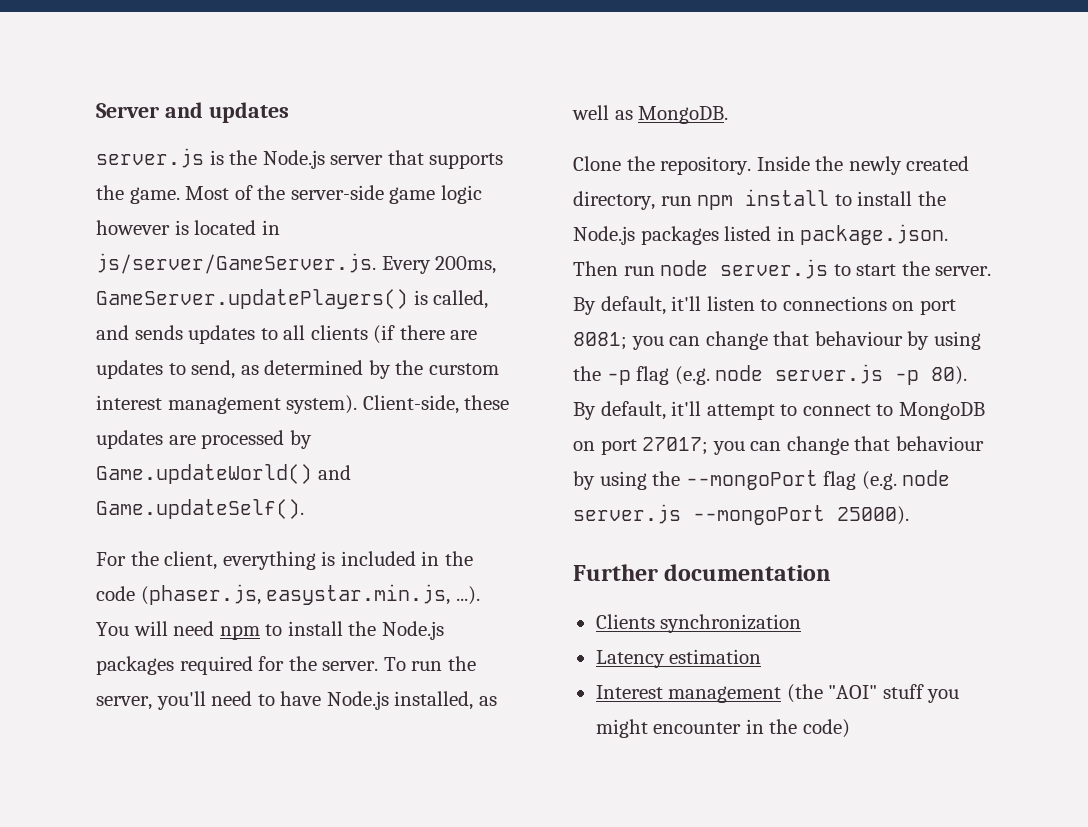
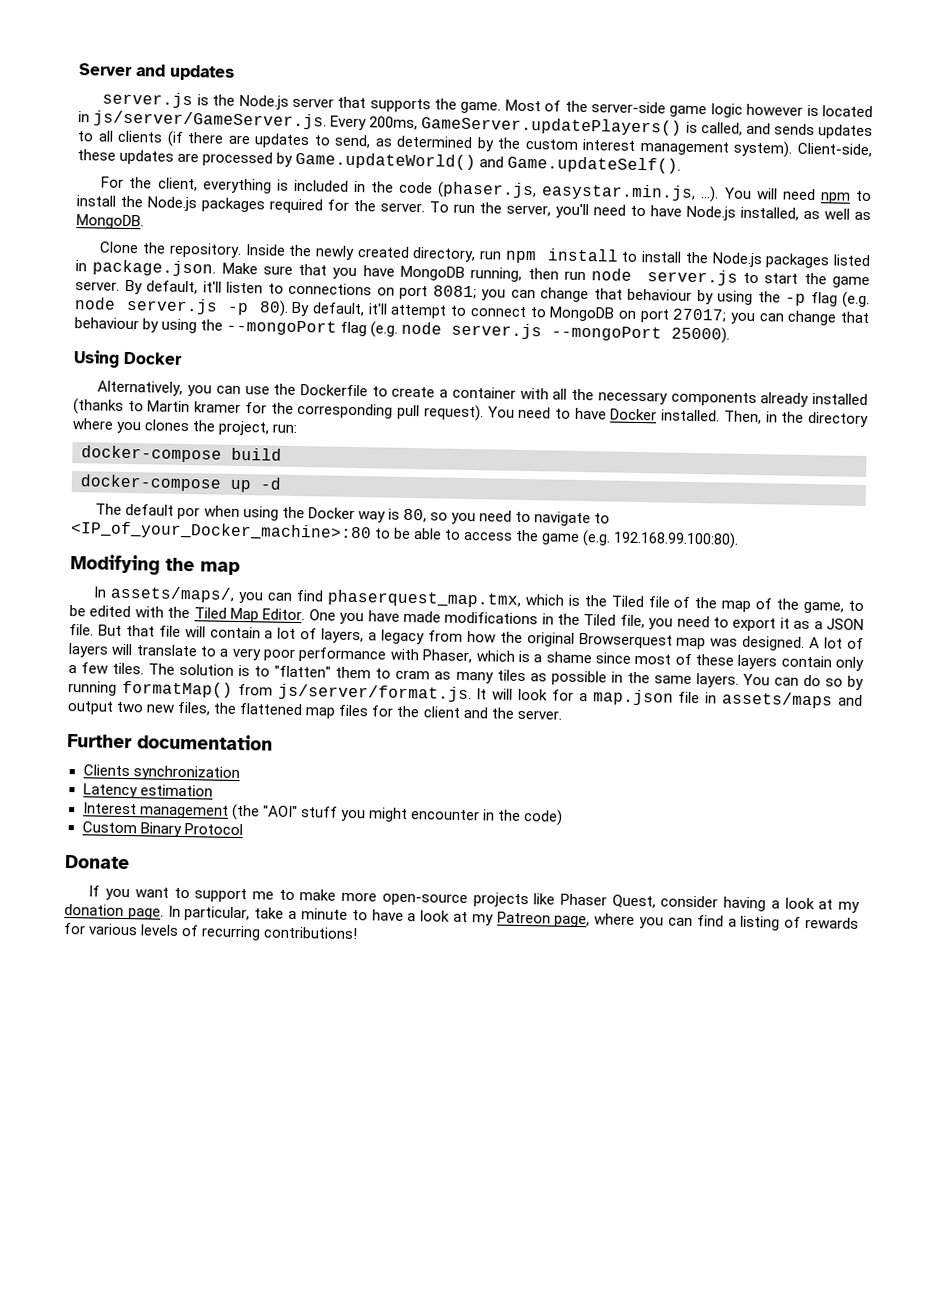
- Most of the server-side game logic however is located in js/server/GameServer.js. Every 200ms, GameServer.updatePlayers() is called, and sends updates to all clients (if there are updates to send, as determined by the curstom interest management system).
+ Most of the server-side game logic however is located in js/server/GameServer.js. Every 200ms, GameServer.updatePlayers() is called, and sends updates to all clients (if there are updates to send, as determined by the custom interest management system).
- Inside the newly created directory, run npm install to install the Node.js packages listed in package.json. Then run node server.js to start the server.
+ Inside the newly created directory, run npm install to install the Node.js packages listed in package.json. Make sure that you have MongoDB running, then run node server.js to start the game server.
+ Using Docker
+ Alternatively, you can use the Dockerfile to create a container with all the necessary components already installed (thanks to Martin kramer for the corresponding pull request). You need to have Docker installed. Then, in the directory where you clones the project, run:
+ docker-compose build
+ docker-compose up -d
+ The default por when using the Docker way is 80, so you need to navigate to <IP_of_your_Docker_machine>:80 to be able to access the game (e.g. 192.168.99.100:80).
+ Modifying the map
+ In assets/maps/, you can find phaserquest_map.tmx, which is the Tiled file of the map of the game, to be edited with the Tiled Map Editor. One you have made modifications in the Tiled file, you need to export it as a JSON file. But that file will contain a lot of layers, a legacy from how the original Browserquest map was designed. A lot of layers will translate to a very poor performance with Phaser, which is a shame since most of these layers contain only a few tiles. The solution is to "flatten" them to cram as many tiles as possible in the same layers. You can do so by running formatMap() from js/server/format.js. It will look for a map.json file in assets/maps and output two new files, the flattened map files for the client and the server.
+ Custom Binary Protocol
+ Donate
+ If you want to support me to make more open-source projects like Phaser Quest, consider having a look at my donation page. In particular, take a minute to have a look at my Patreon page, where you can find a listing of rewards for various levels of recurring contributions!

